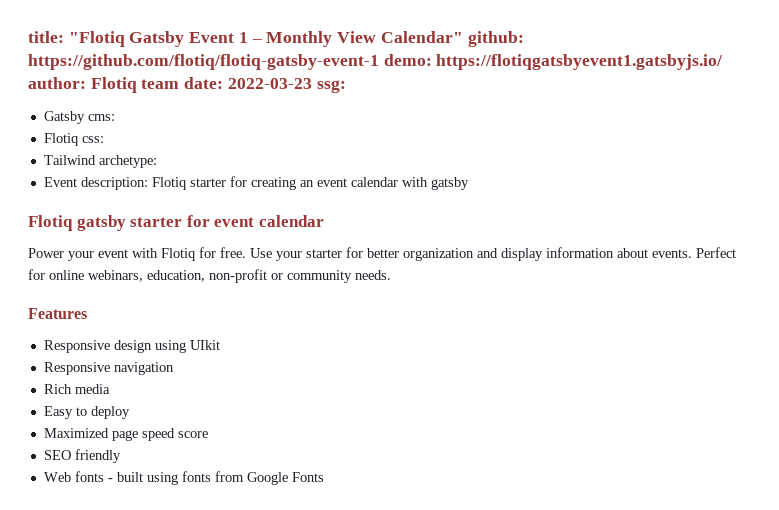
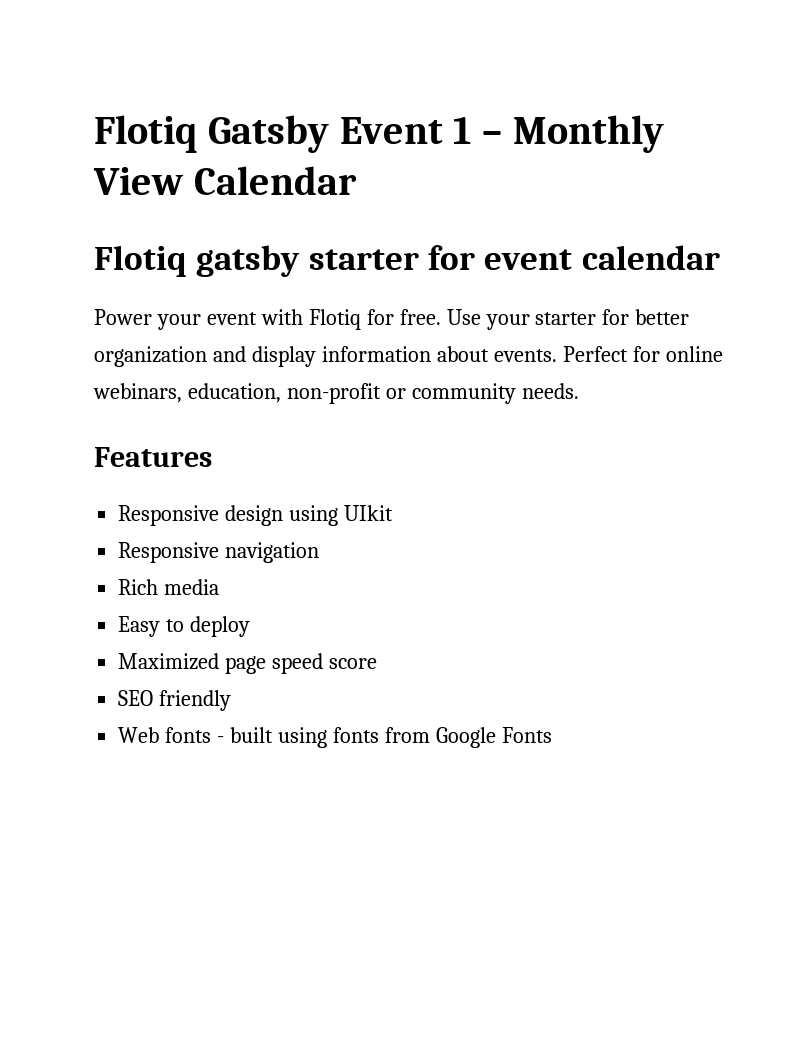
- title: "Flotiq Gatsby Event 1 – Monthly View Calendar" github: https://github.com/flotiq/flotiq-gatsby-event-1 demo: https://flotiqgatsbyevent1.gatsbyjs.io/ author: Flotiq team date: 2022-03-23 ssg:
- Gatsby cms:
- Flotiq css:
- Tailwind archetype:
- Event description: Flotiq starter for creating an event calendar with gatsby
+ Flotiq Gatsby Event 1 – Monthly View Calendar

